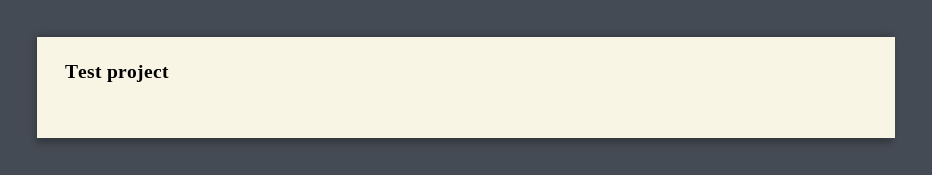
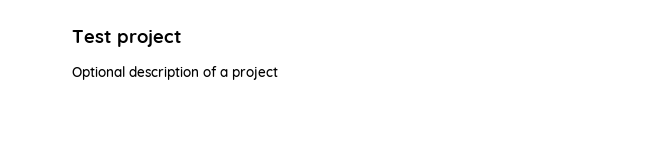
+ Optional description of a project

